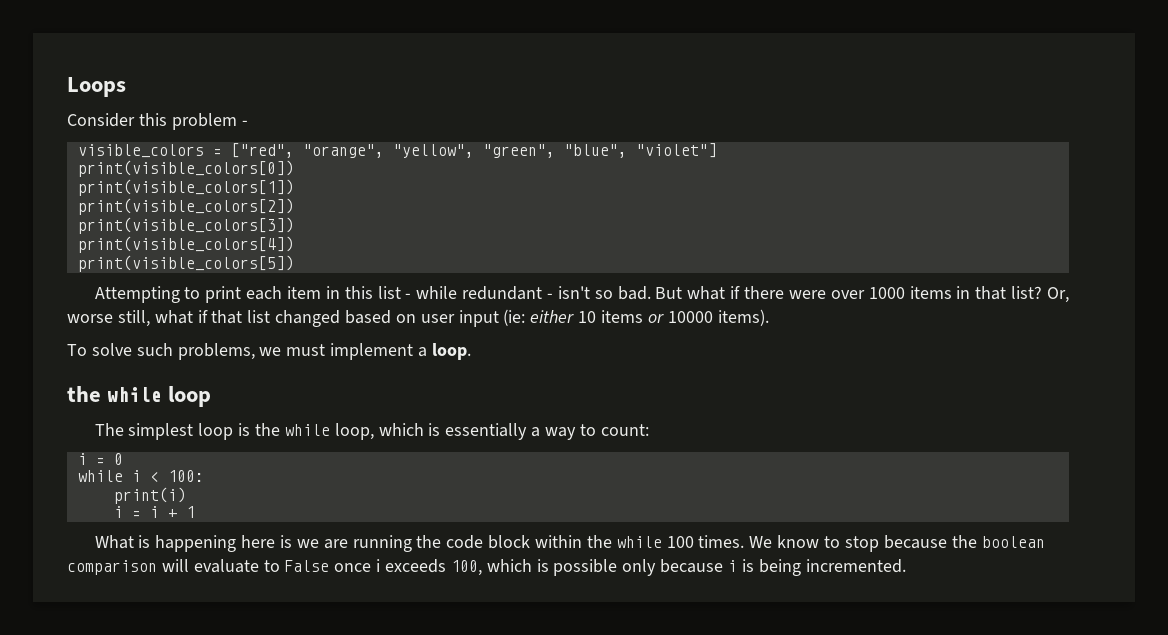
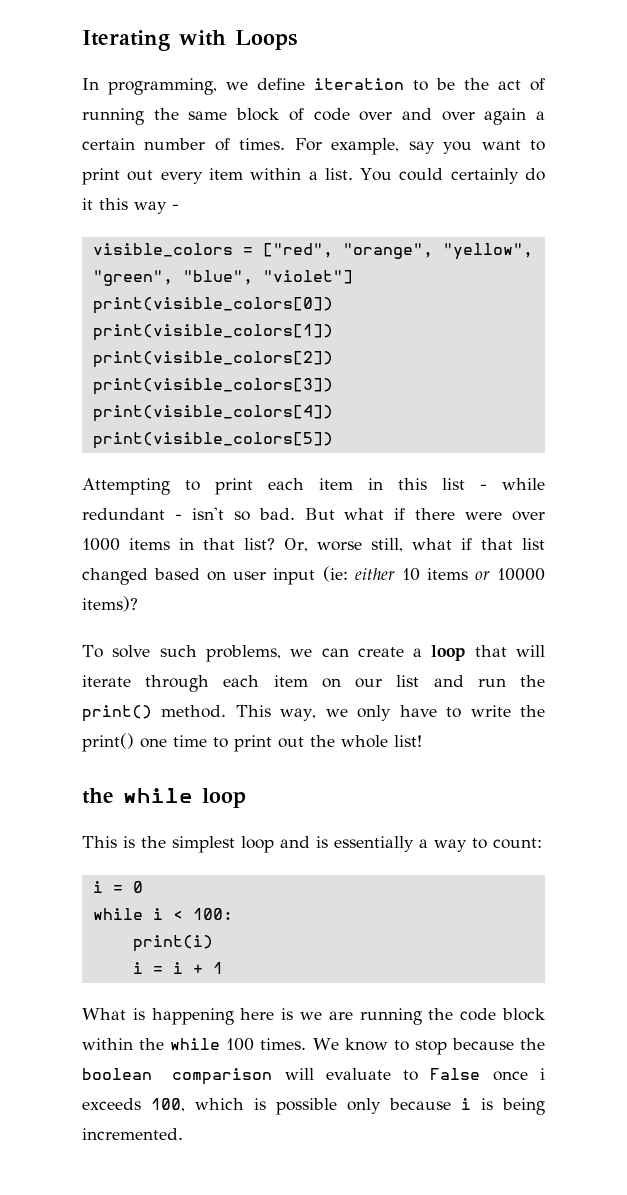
- Loops
+ Iterating with Loops
- Consider this problem -
+ In programming, we define iteration to be the act of running the same block of code over and over again a certain number of times. For example, say you want to print out every item within a list. You could certainly do it this way -
- Or, worse still, what if that list changed based on user input (ie: either 10 items or 10000 items).
+ Or, worse still, what if that list changed based on user input (ie: either 10 items or 10000 items)?
- To solve such problems, we must implement a loop.
+ To solve such problems, we can create a loop that will iterate through each item on our list and run the print() method. This way, we only have to write the print() one time to print out the whole list!
  the while loop
- The simplest loop is the while loop, which is essentially a way to count:
+ This is the simplest loop and is essentially a way to count:

